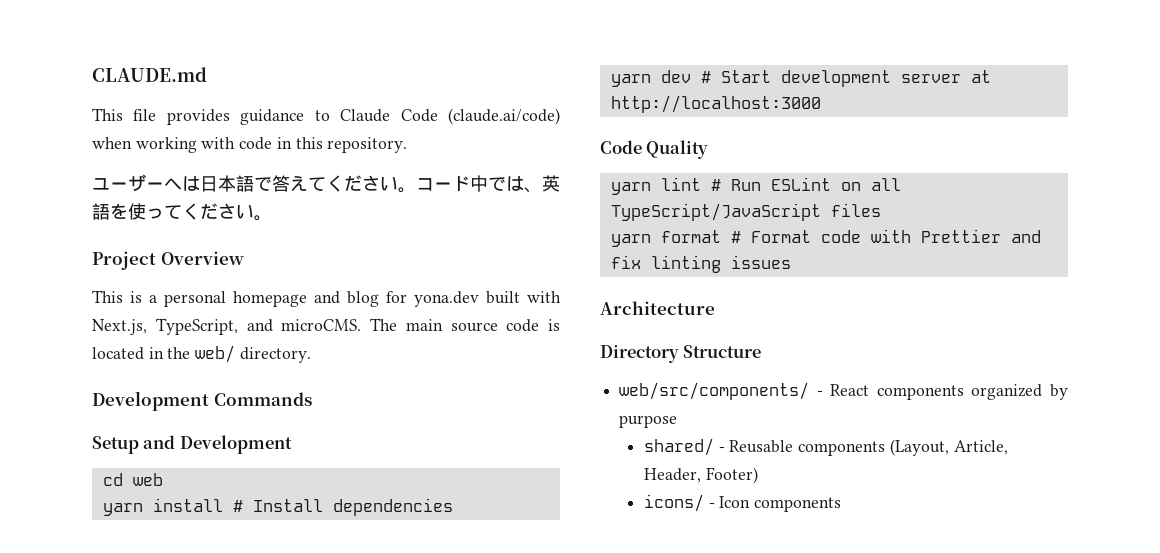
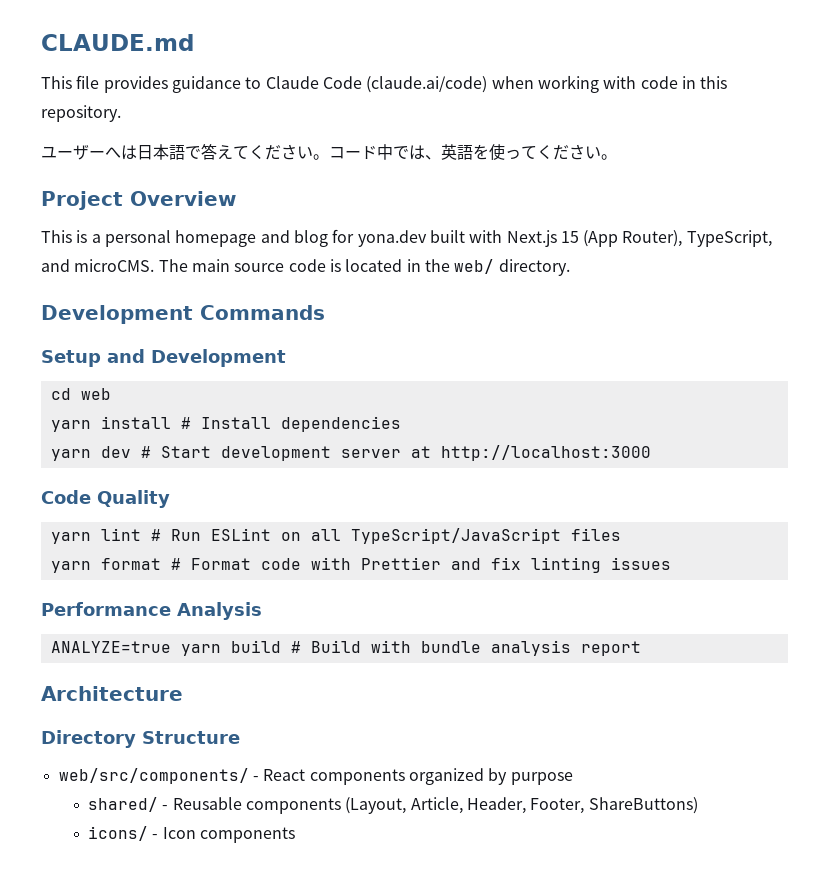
- This is a personal homepage and blog for yona.dev built with Next.js, TypeScript, and microCMS.
+ This is a personal homepage and blog for yona.dev built with Next.js 15 (App Router), TypeScript, and microCMS.
+ Performance Analysis
+ ANALYZE=true yarn build # Build with bundle analysis report
- shared/ - Reusable components (Layout, Article, Header, Footer)
+ shared/ - Reusable components (Layout, Article, Header, Footer, ShareButtons)

